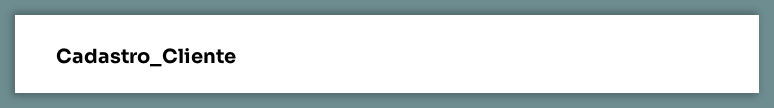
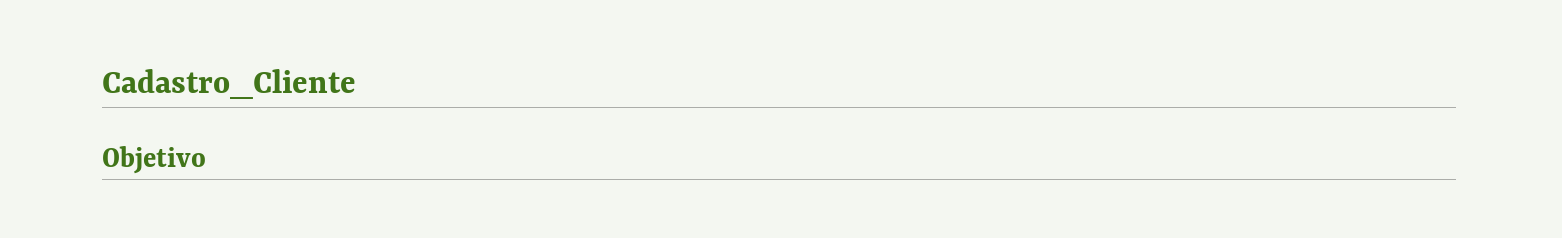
+ Objetivo

